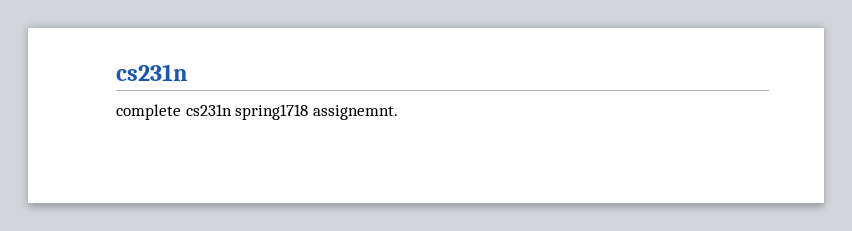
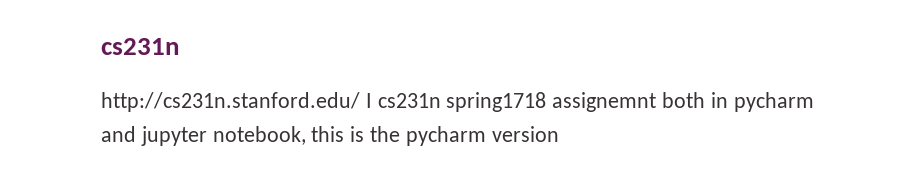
- complete cs231n spring1718 assignemnt.
+ http://cs231n.stanford.edu/ I cs231n spring1718 assignemnt both in pycharm and jupyter notebook, this is the pycharm version

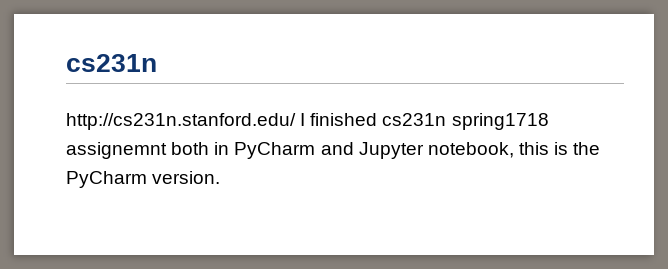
- http://cs231n.stanford.edu/ I cs231n spring1718 assignemnt both in pycharm and jupyter notebook, this is the pycharm version
+ http://cs231n.stanford.edu/ I finished cs231n spring1718 assignemnt both in PyCharm and Jupyter notebook, this is the PyCharm version.

